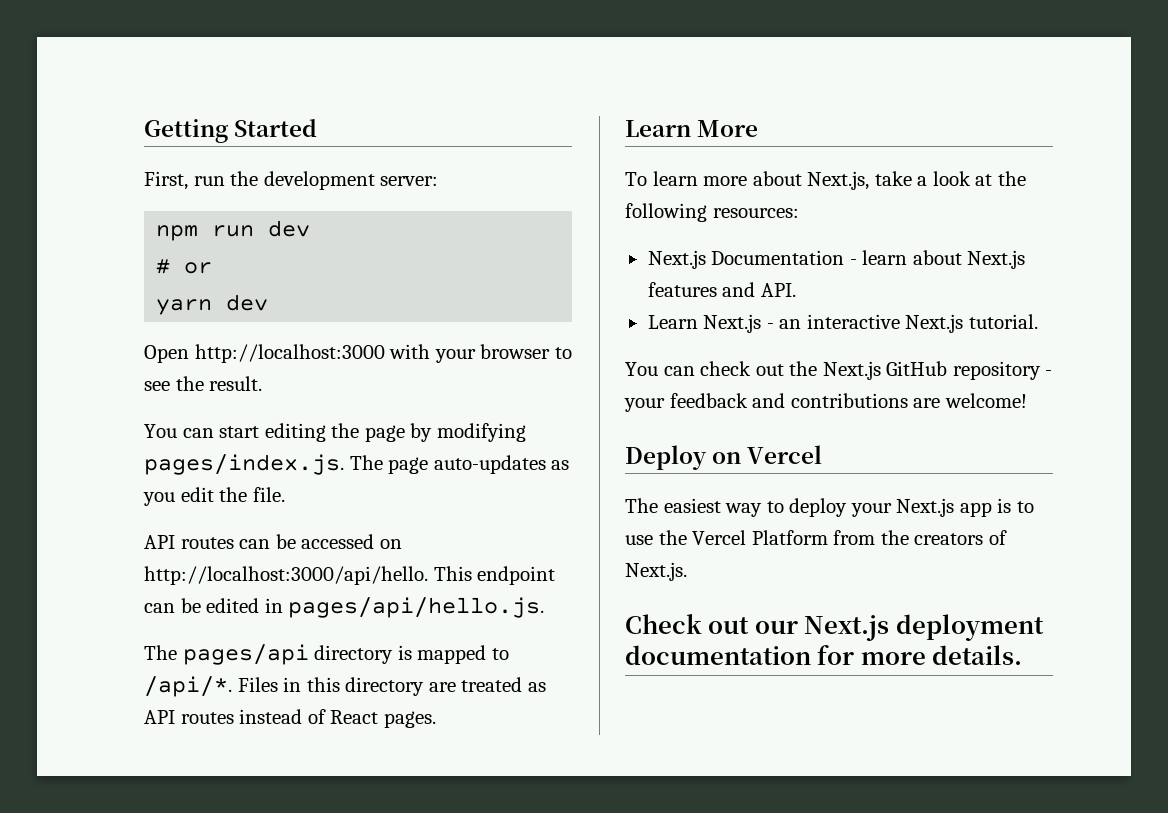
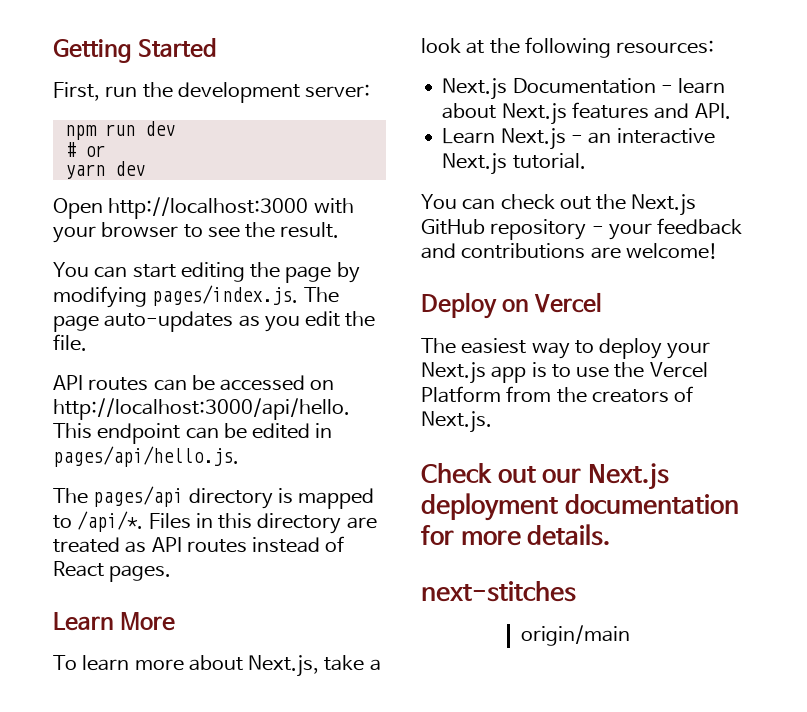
+ next-stitches
+ origin/main

